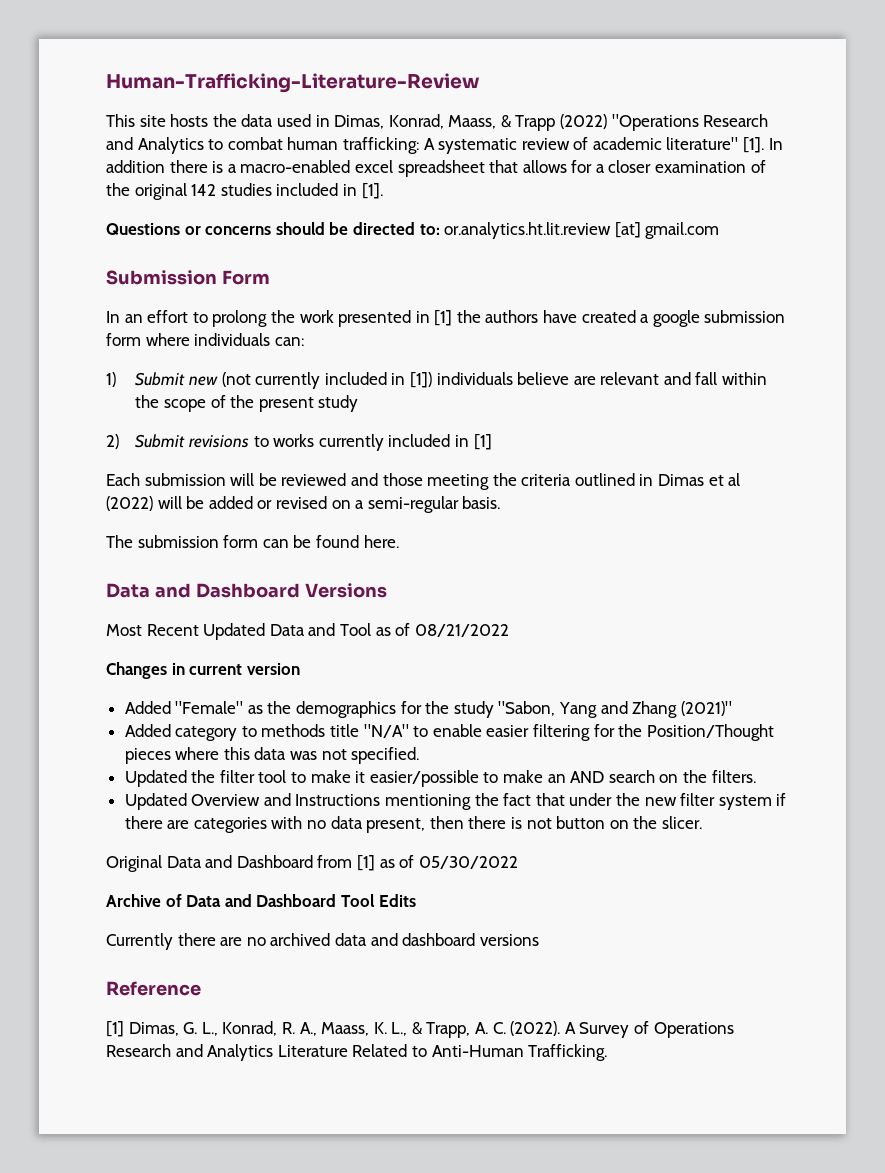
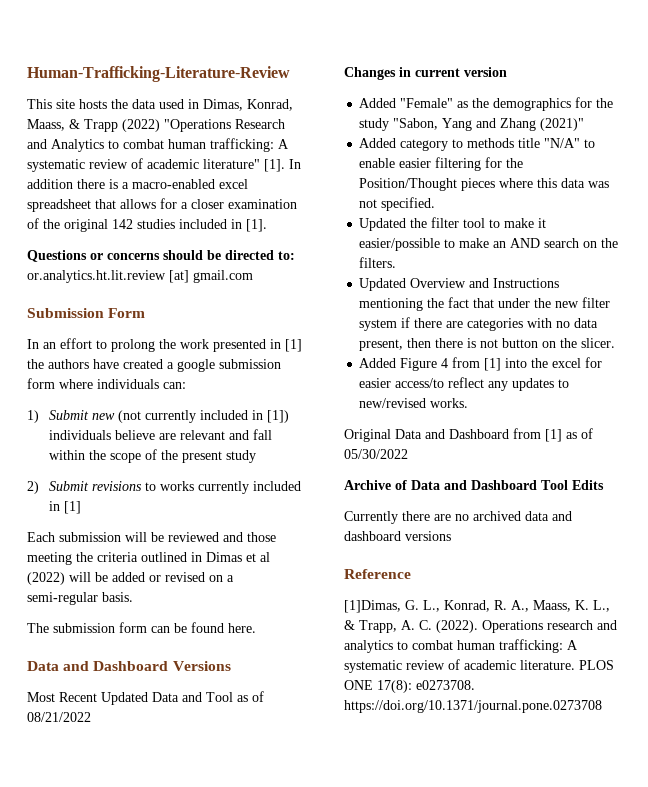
+ Added Figure 4 from [1] into the excel for easier access/to reflect any updates to new/revised works.
- [1] Dimas, G. L., Konrad, R. A., Maass, K. L., & Trapp, A. C. (2022).
+ [1]Dimas, G. L., Konrad, R. A., Maass, K. L., & Trapp, A. C. (2022).
- A Survey of Operations Research and Analytics Literature Related to Anti-Human Trafficking.
+ Operations research and analytics to combat human trafficking: A systematic review of academic literature. PLOS ONE 17(8): e0273708. https://doi.org/10.1371/journal.pone.0273708

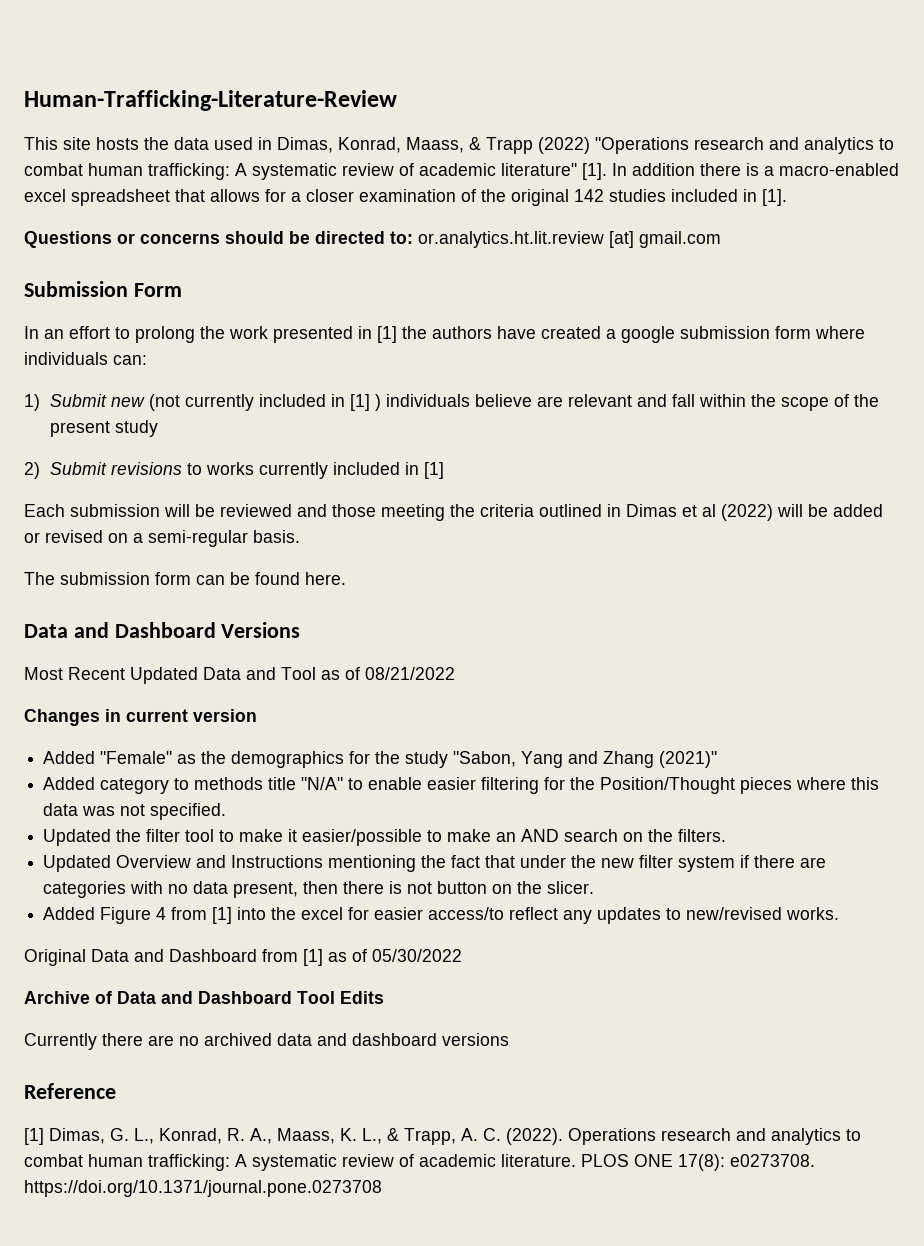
- This site hosts the data used in Dimas, Konrad, Maass, & Trapp (2022) "Operations Research and Analytics to combat human trafficking: A systematic review of academic literature" [1].
+ This site hosts the data used in Dimas, Konrad, Maass, & Trapp (2022) "Operations research and analytics to combat human trafficking: A systematic review of academic literature" [1].
- 1) Submit new (not currently included in [1]) individuals believe are relevant and fall within the scope of the present study
+ 1) Submit new (not currently included in [1] ) individuals believe are relevant and fall within the scope of the present study
- [1]Dimas, G. L., Konrad, R. A., Maass, K. L., & Trapp, A. C. (2022).
+ [1] Dimas, G. L., Konrad, R. A., Maass, K. L., & Trapp, A. C. (2022).

